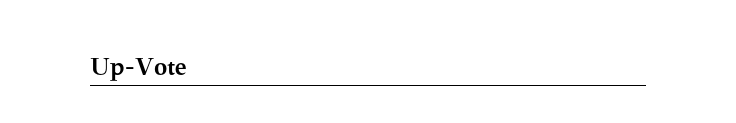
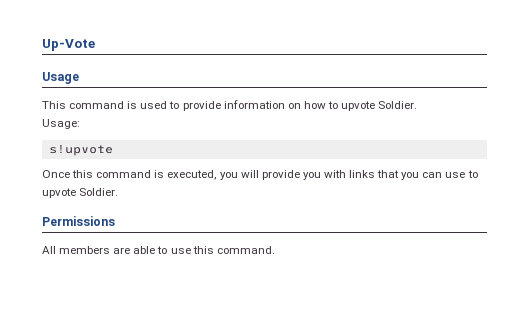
+ Usage
+ This command is used to provide information on how to upvote Soldier.
+ Usage:
+ s!upvote
+ Once this command is executed, you will provide you with links that you can use to upvote Soldier.
+ Permissions
+ All members are able to use this command.

